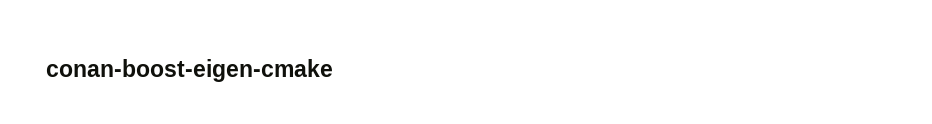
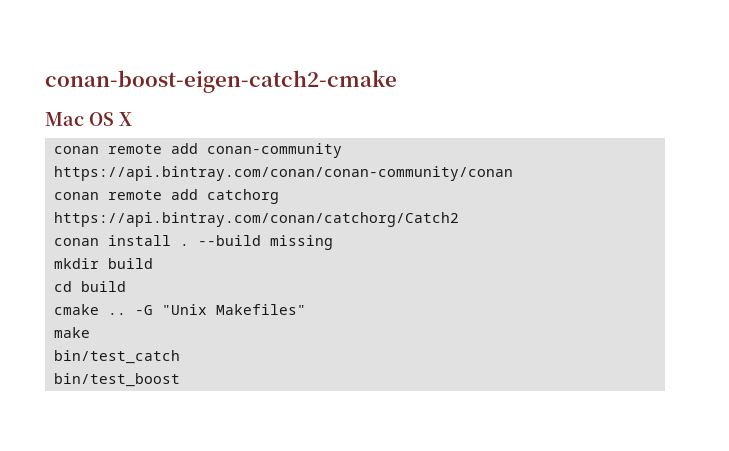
- conan-boost-eigen-cmake
+ conan-boost-eigen-catch2-cmake
+ Mac OS X
+ conan remote add conan-community https://api.bintray.com/conan/conan-community/conan
+ conan remote add catchorg https://api.bintray.com/conan/catchorg/Catch2
+ conan install . --build missing
+ mkdir build
+ cd build
+ cmake .. -G "Unix Makefiles"
+ make
+ bin/test_catch
+ bin/test_boost

